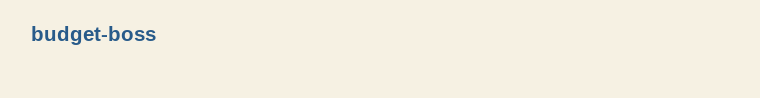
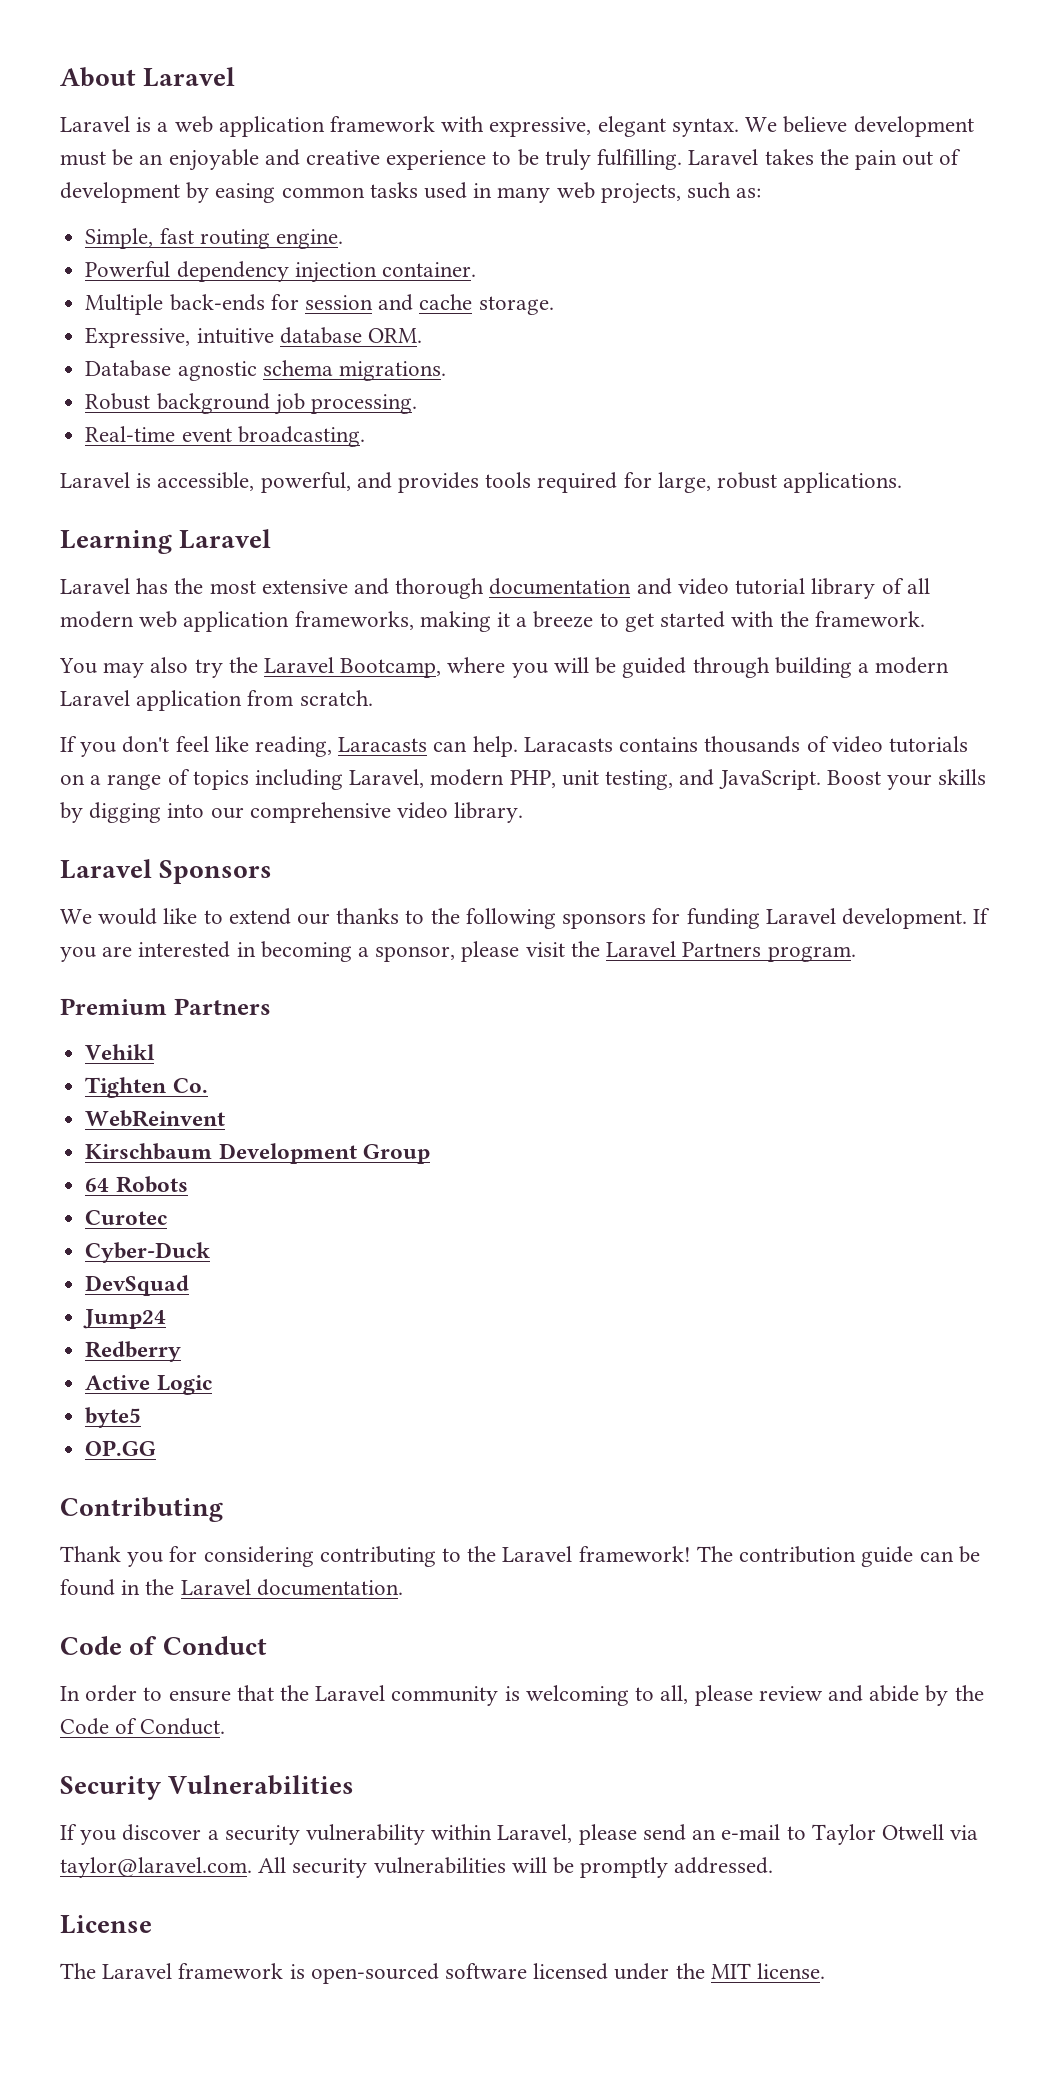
- budget-boss
+ About Laravel
+ Laravel is a web application framework with expressive, elegant syntax. We believe development must be an enjoyable and creative experience to be truly fulfilling. Laravel takes the pain out of development by easing common tasks used in many web projects, such as:
+ Simple, fast routing engine.
+ Powerful dependency injection container.
+ Multiple back-ends for session and cache storage.
+ Expressive, intuitive database ORM.
+ Database agnostic schema migrations.
+ Robust background job processing.
+ Real-time event broadcasting.
+ Laravel is accessible, powerful, and provides tools required for large, robust applications.
+ Learning Laravel
+ Laravel has the most extensive and thorough documentation and video tutorial library of all modern web application frameworks, making it a breeze to get started with the framework.
+ You may also try the Laravel Bootcamp, where you will be guided through building a modern Laravel application from scratch.
+ If you don't feel like reading, Laracasts can help. Laracasts contains thousands of video tutorials on a range of topics including Laravel, modern PHP, unit testing, and JavaScript. Boost your skills by digging into our comprehensive video library.
+ Laravel Sponsors
+ We would like to extend our thanks to the following sponsors for funding Laravel development. If you are interested in becoming a sponsor, please visit the Laravel Partners program.
+ Premium Partners
+ Vehikl
+ Tighten Co.
+ WebReinvent
+ Kirschbaum Development Group
+ 64 Robots
+ Curotec
+ Cyber-Duck
+ DevSquad
+ Jump24
+ Redberry
+ Active Logic
+ byte5
+ OP.GG
+ Contributing
+ Thank you for considering contributing to the Laravel framework! The contribution guide can be found in the Laravel documentation.
+ Code of Conduct
+ In order to ensure that the Laravel community is welcoming to all, please review and abide by the Code of Conduct.
+ Security Vulnerabilities
+ If you discover a security vulnerability within Laravel, please send an e-mail to Taylor Otwell via taylor@laravel.com. All security vulnerabilities will be promptly addressed.
+ License
+ The Laravel framework is open-sourced software licensed under the MIT license.

